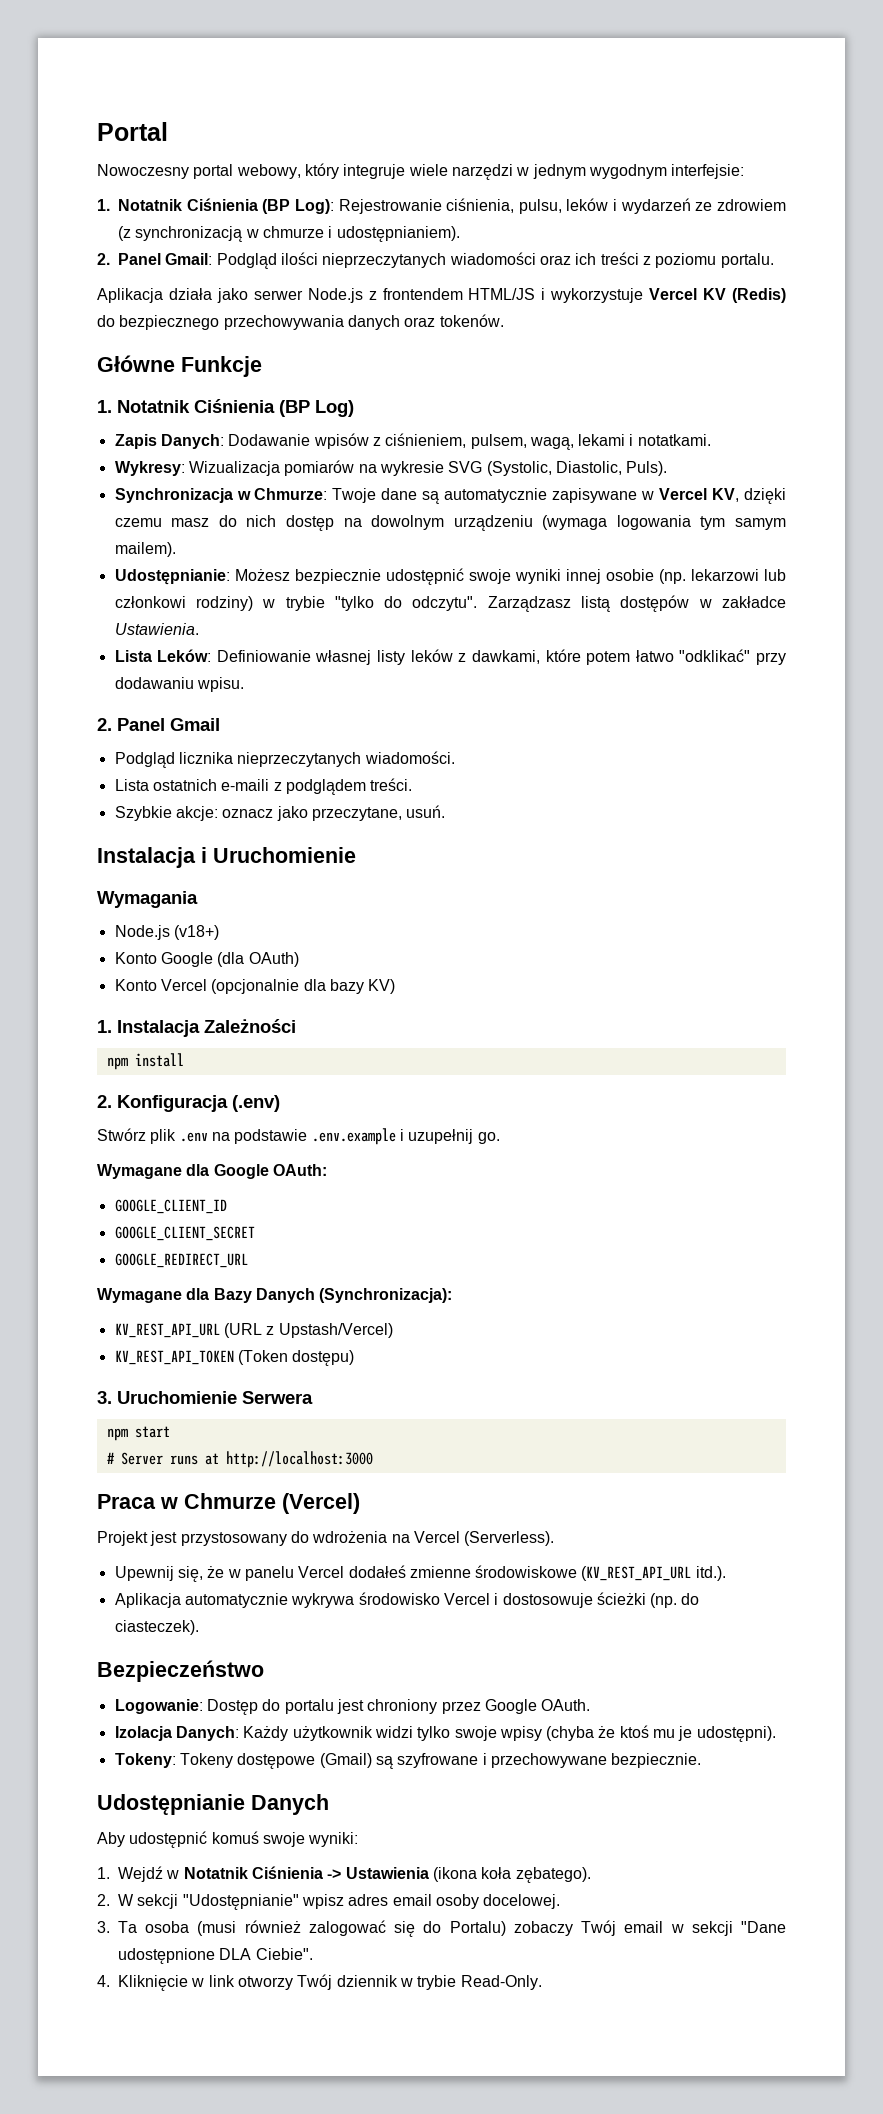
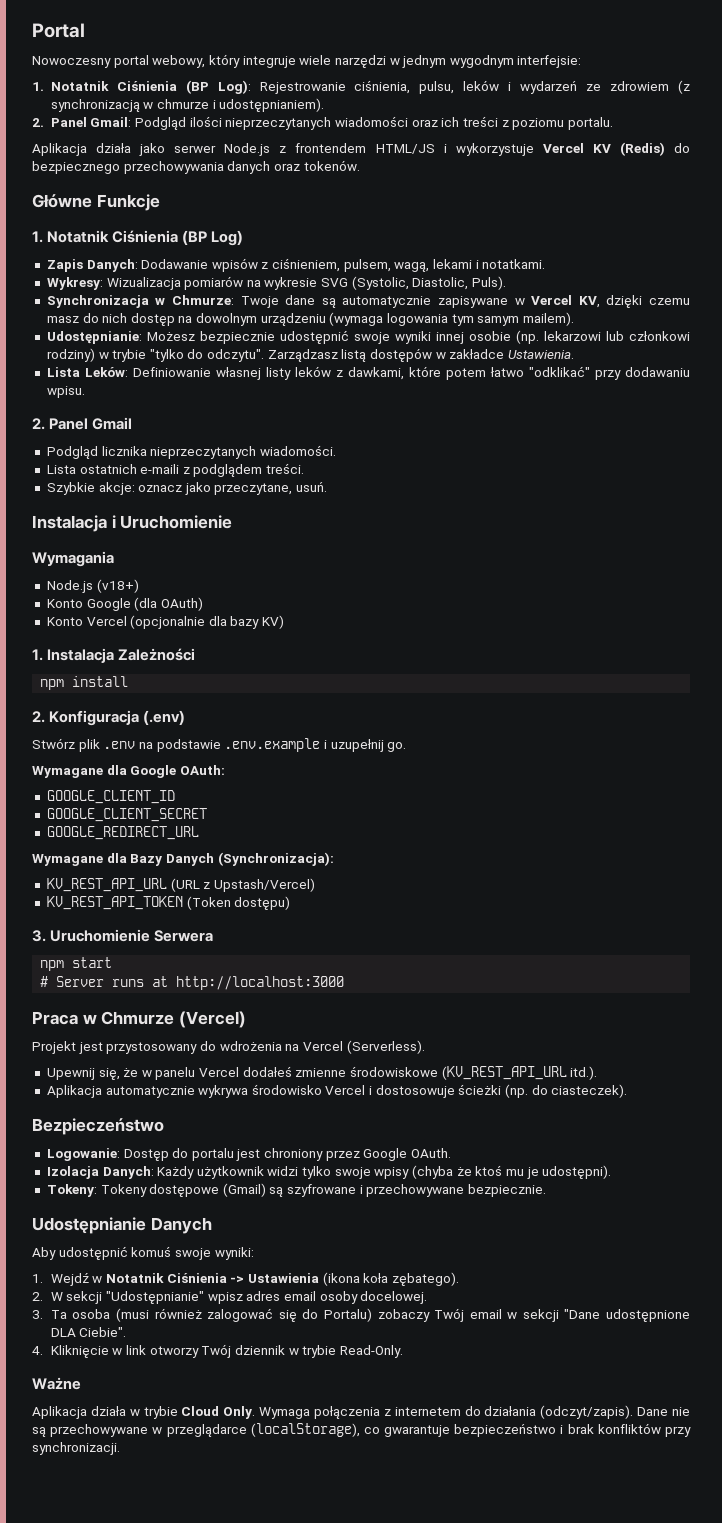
+ Ważne
+ Aplikacja działa w trybie Cloud Only. Wymaga połączenia z internetem do działania (odczyt/zapis). Dane nie są przechowywane w przeglądarce (localStorage), co gwarantuje bezpieczeństwo i brak konfliktów przy synchronizacji.

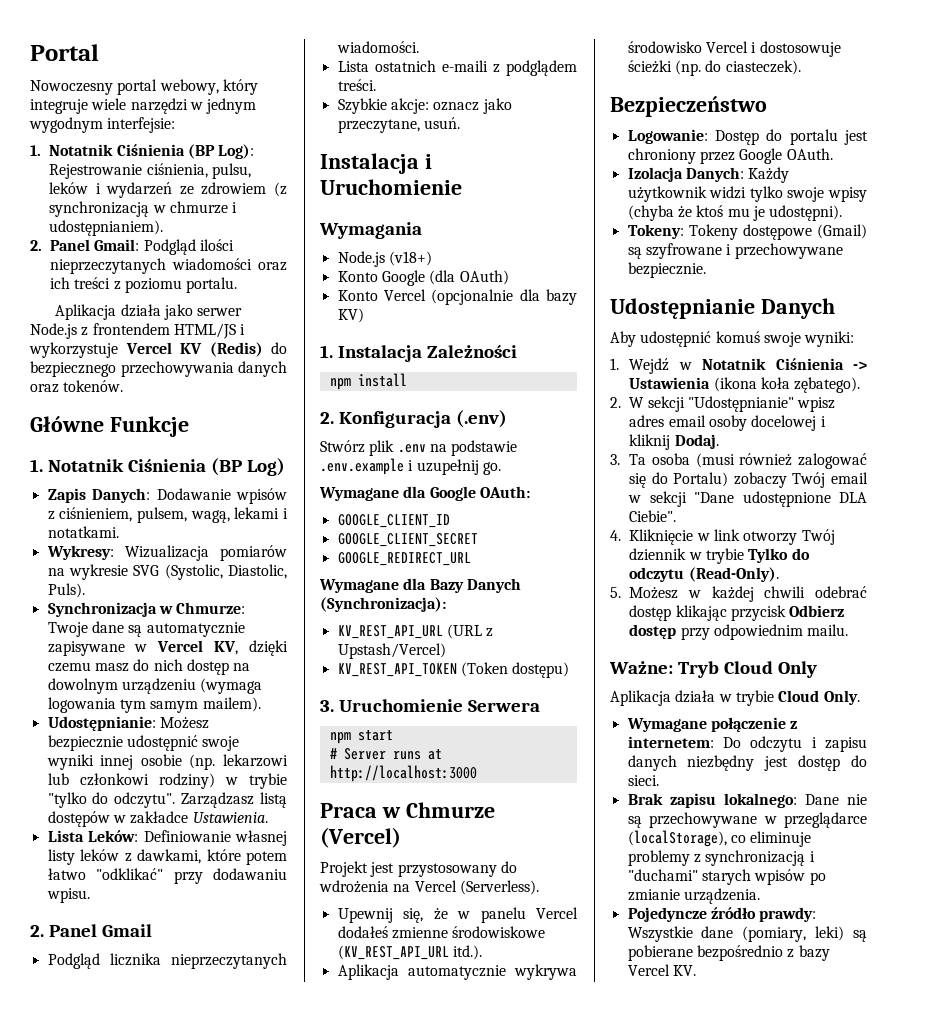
- 2. W sekcji "Udostępnianie" wpisz adres email osoby docelowej.
+ 2. W sekcji "Udostępnianie" wpisz adres email osoby docelowej i kliknij Dodaj.
- 4. Kliknięcie w link otworzy Twój dziennik w trybie Read-Only.
- Ważne
+ 4. Kliknięcie w link otworzy Twój dziennik w trybie Tylko do odczytu (Read-Only).
+ 5. Możesz w każdej chwili odebrać dostęp klikając przycisk Odbierz dostęp przy odpowiednim mailu.
+ Ważne: Tryb Cloud Only
- Aplikacja działa w trybie Cloud Only. Wymaga połączenia z internetem do działania (odczyt/zapis). Dane nie są przechowywane w przeglądarce (localStorage), co gwarantuje bezpieczeństwo i brak konfliktów przy synchronizacji.
+ Aplikacja działa w trybie Cloud Only.
+ Wymagane połączenie z internetem: Do odczytu i zapisu danych niezbędny jest dostęp do sieci.
+ Brak zapisu lokalnego: Dane nie są przechowywane w przeglądarce (localStorage), co eliminuje problemy z synchronizacją i "duchami" starych wpisów po zmianie urządzenia.
+ Pojedyncze źródło prawdy: Wszystkie dane (pomiary, leki) są pobierane bezpośrednio z bazy Vercel KV.

